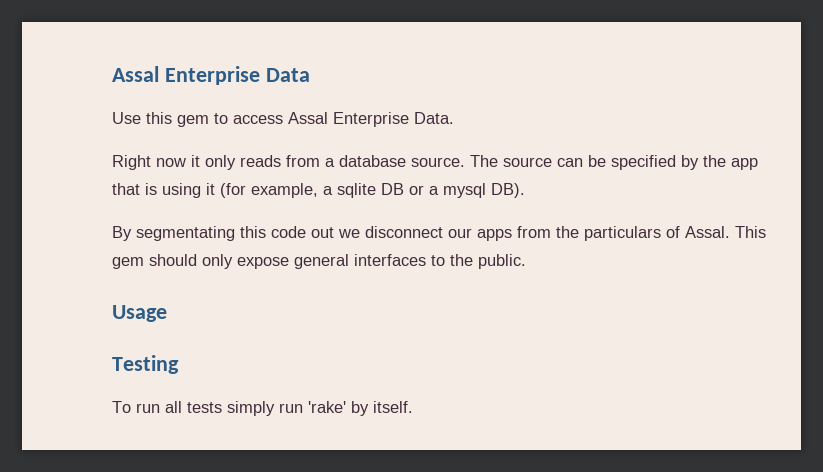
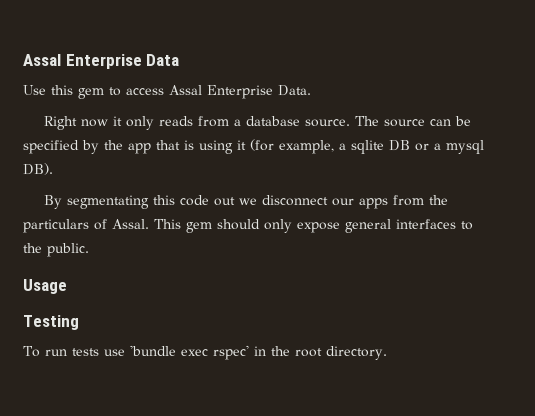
- To run all tests simply run 'rake' by itself.
+ To run tests use 'bundle exec rspec' in the root directory.

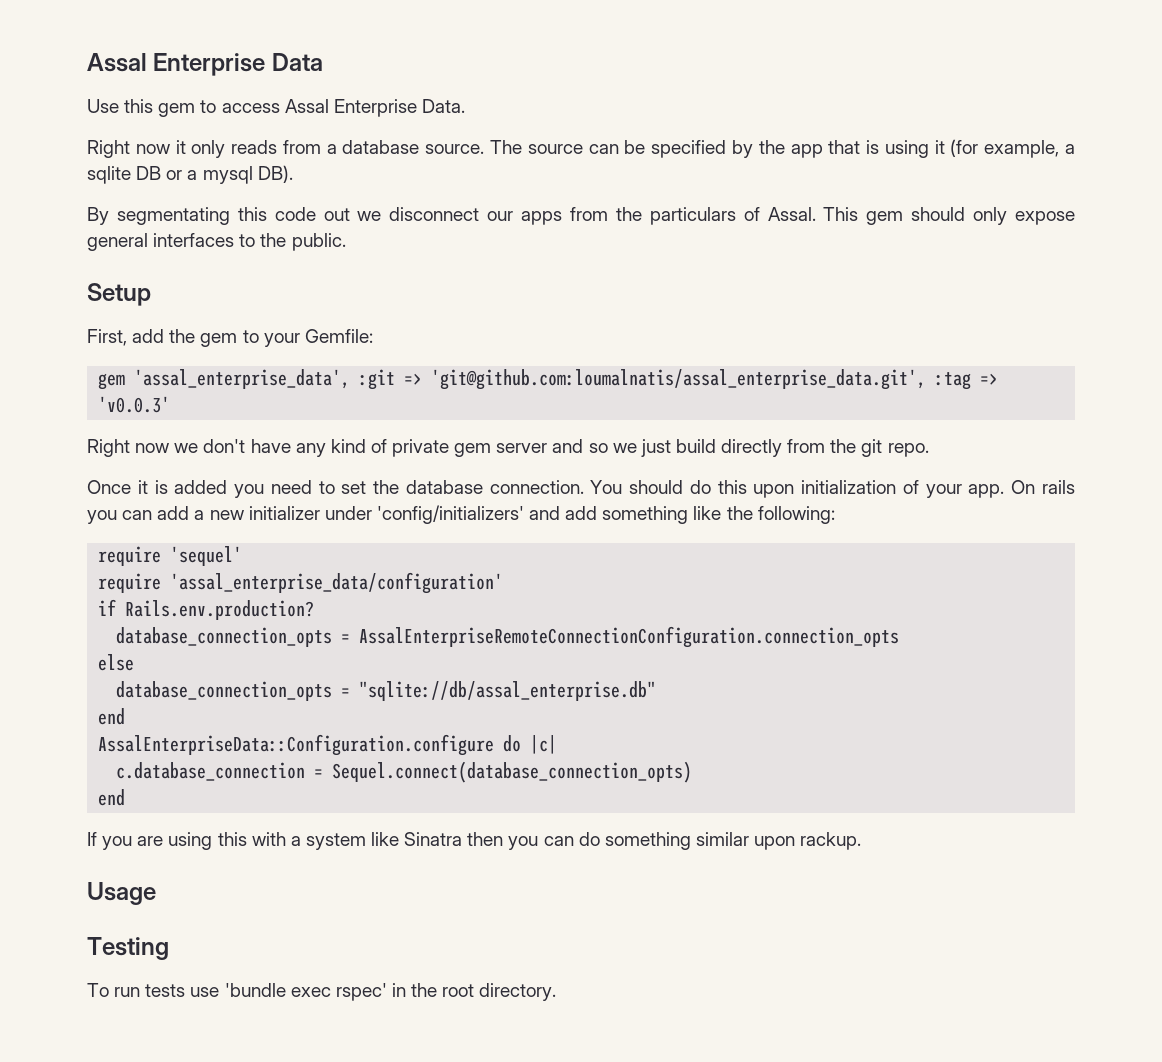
+ Setup
+ First, add the gem to your Gemfile:
+ gem 'assal_enterprise_data', :git => 'git@github.com:loumalnatis/assal_enterprise_data.git', :tag => 'v0.0.3'
+ Right now we don't have any kind of private gem server and so we just build directly from the git repo.
+ Once it is added you need to set the database connection. You should do this upon initialization of your app. On rails you can add a new initializer under 'config/initializers' and add something like the following:
+ require 'sequel'
+ require 'assal_enterprise_data/configuration'
+ if Rails.env.production?
+ database_connection_opts = AssalEnterpriseRemoteConnectionConfiguration.connection_opts
+ else
+ database_connection_opts = "sqlite://db/assal_enterprise.db"
+ end
+ AssalEnterpriseData::Configuration.configure do |c|
+ c.database_connection = Sequel.connect(database_connection_opts)
+ end
+ If you are using this with a system like Sinatra then you can do something similar upon rackup.

